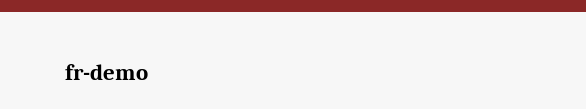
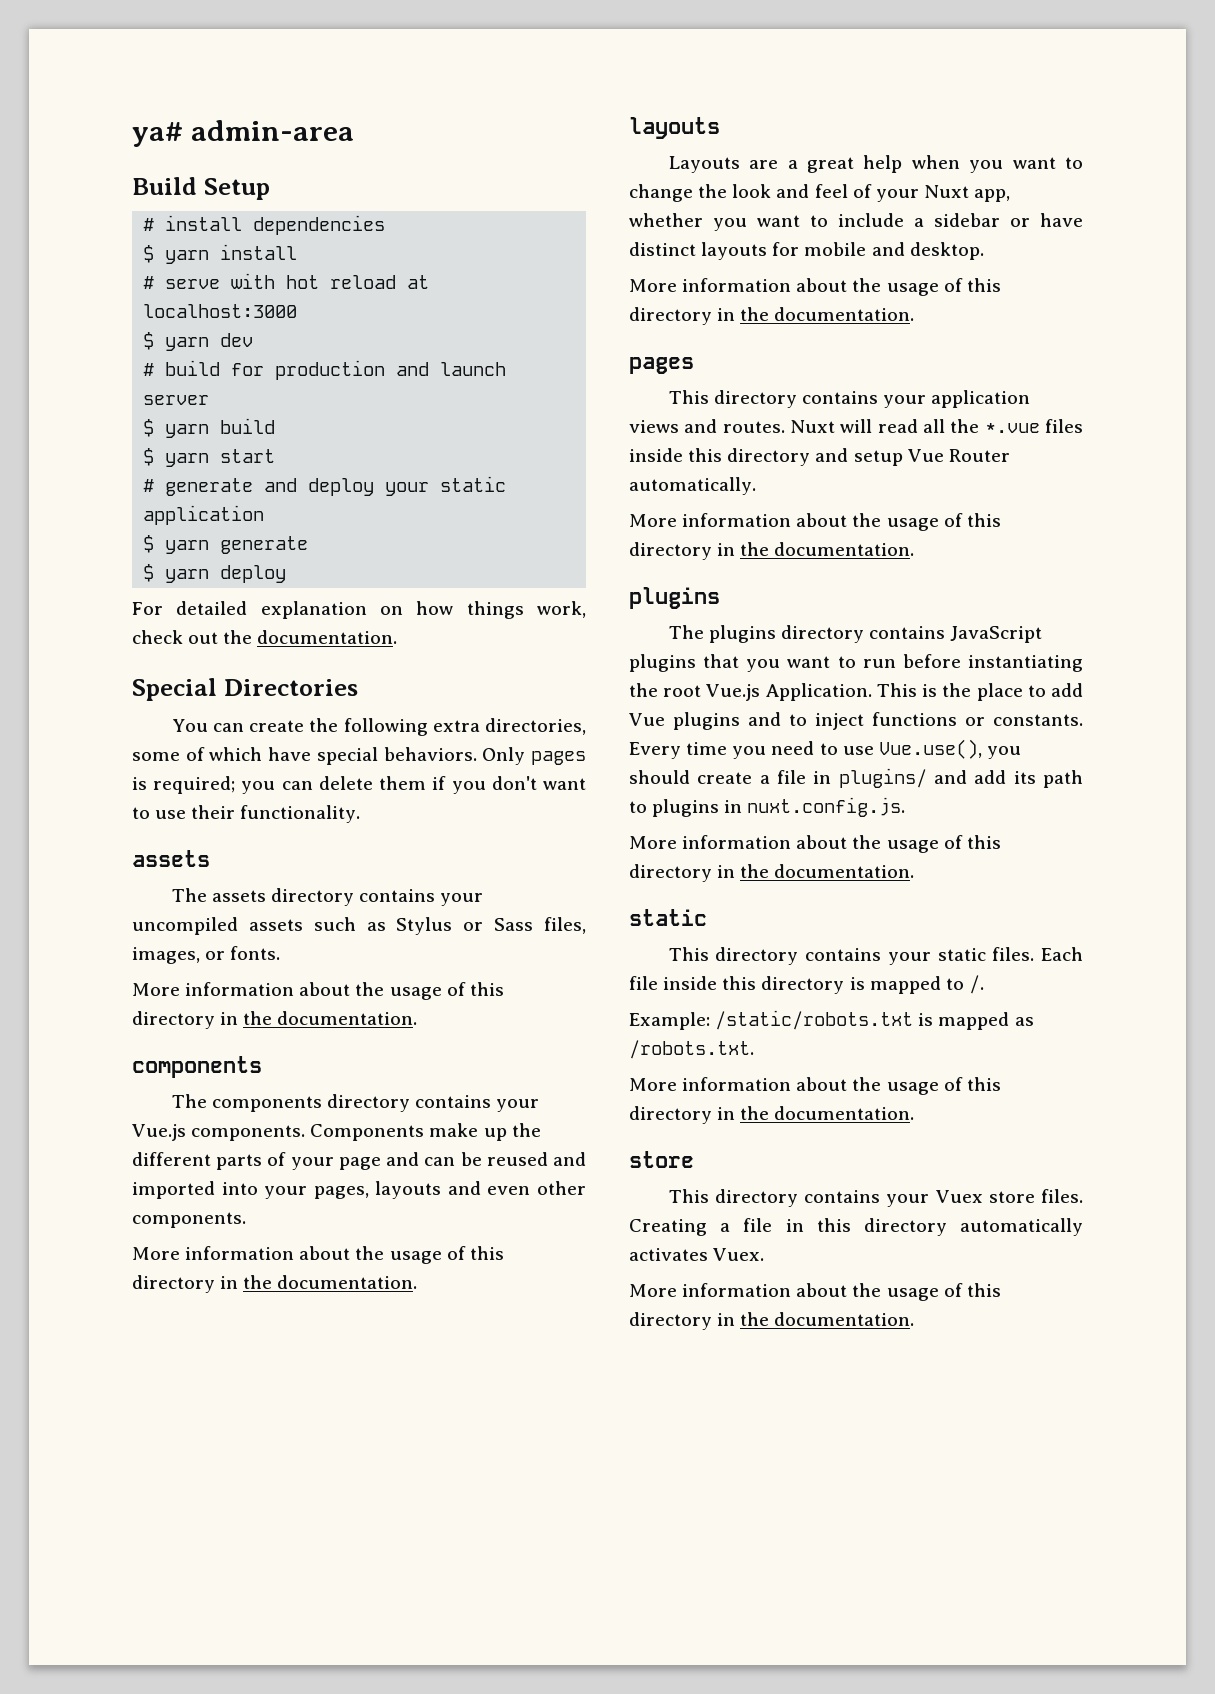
- fr-demo
+ ya# admin-area
+ Build Setup
+ # install dependencies
+ $ yarn install
+ # serve with hot reload at localhost:3000
+ $ yarn dev
+ # build for production and launch server
+ $ yarn build
+ $ yarn start
+ # generate and deploy your static application
+ $ yarn generate
+ $ yarn deploy
+ For detailed explanation on how things work, check out the documentation.
+ Special Directories
+ You can create the following extra directories, some of which have special behaviors. Only pages is required; you can delete them if you don't want to use their functionality.
+ assets
+ The assets directory contains your uncompiled assets such as Stylus or Sass files, images, or fonts.
+ More information about the usage of this directory in the documentation.
+ components
+ The components directory contains your Vue.js components. Components make up the different parts of your page and can be reused and imported into your pages, layouts and even other components.
+ More information about the usage of this directory in the documentation.
+ layouts
+ Layouts are a great help when you want to change the look and feel of your Nuxt app, whether you want to include a sidebar or have distinct layouts for mobile and desktop.
+ More information about the usage of this directory in the documentation.
+ pages
+ This directory contains your application views and routes. Nuxt will read all the *.vue files inside this directory and setup Vue Router automatically.
+ More information about the usage of this directory in the documentation.
+ plugins
+ The plugins directory contains JavaScript plugins that you want to run before instantiating the root Vue.js Application. This is the place to add Vue plugins and to inject functions or constants. Every time you need to use Vue.use(), you should create a file in plugins/ and add its path to plugins in nuxt.config.js.
+ More information about the usage of this directory in the documentation.
+ static
+ This directory contains your static files. Each file inside this directory is mapped to /.
+ Example: /static/robots.txt is mapped as /robots.txt.
+ More information about the usage of this directory in the documentation.
+ store
+ This directory contains your Vuex store files. Creating a file in this directory automatically activates Vuex.
+ More information about the usage of this directory in the documentation.

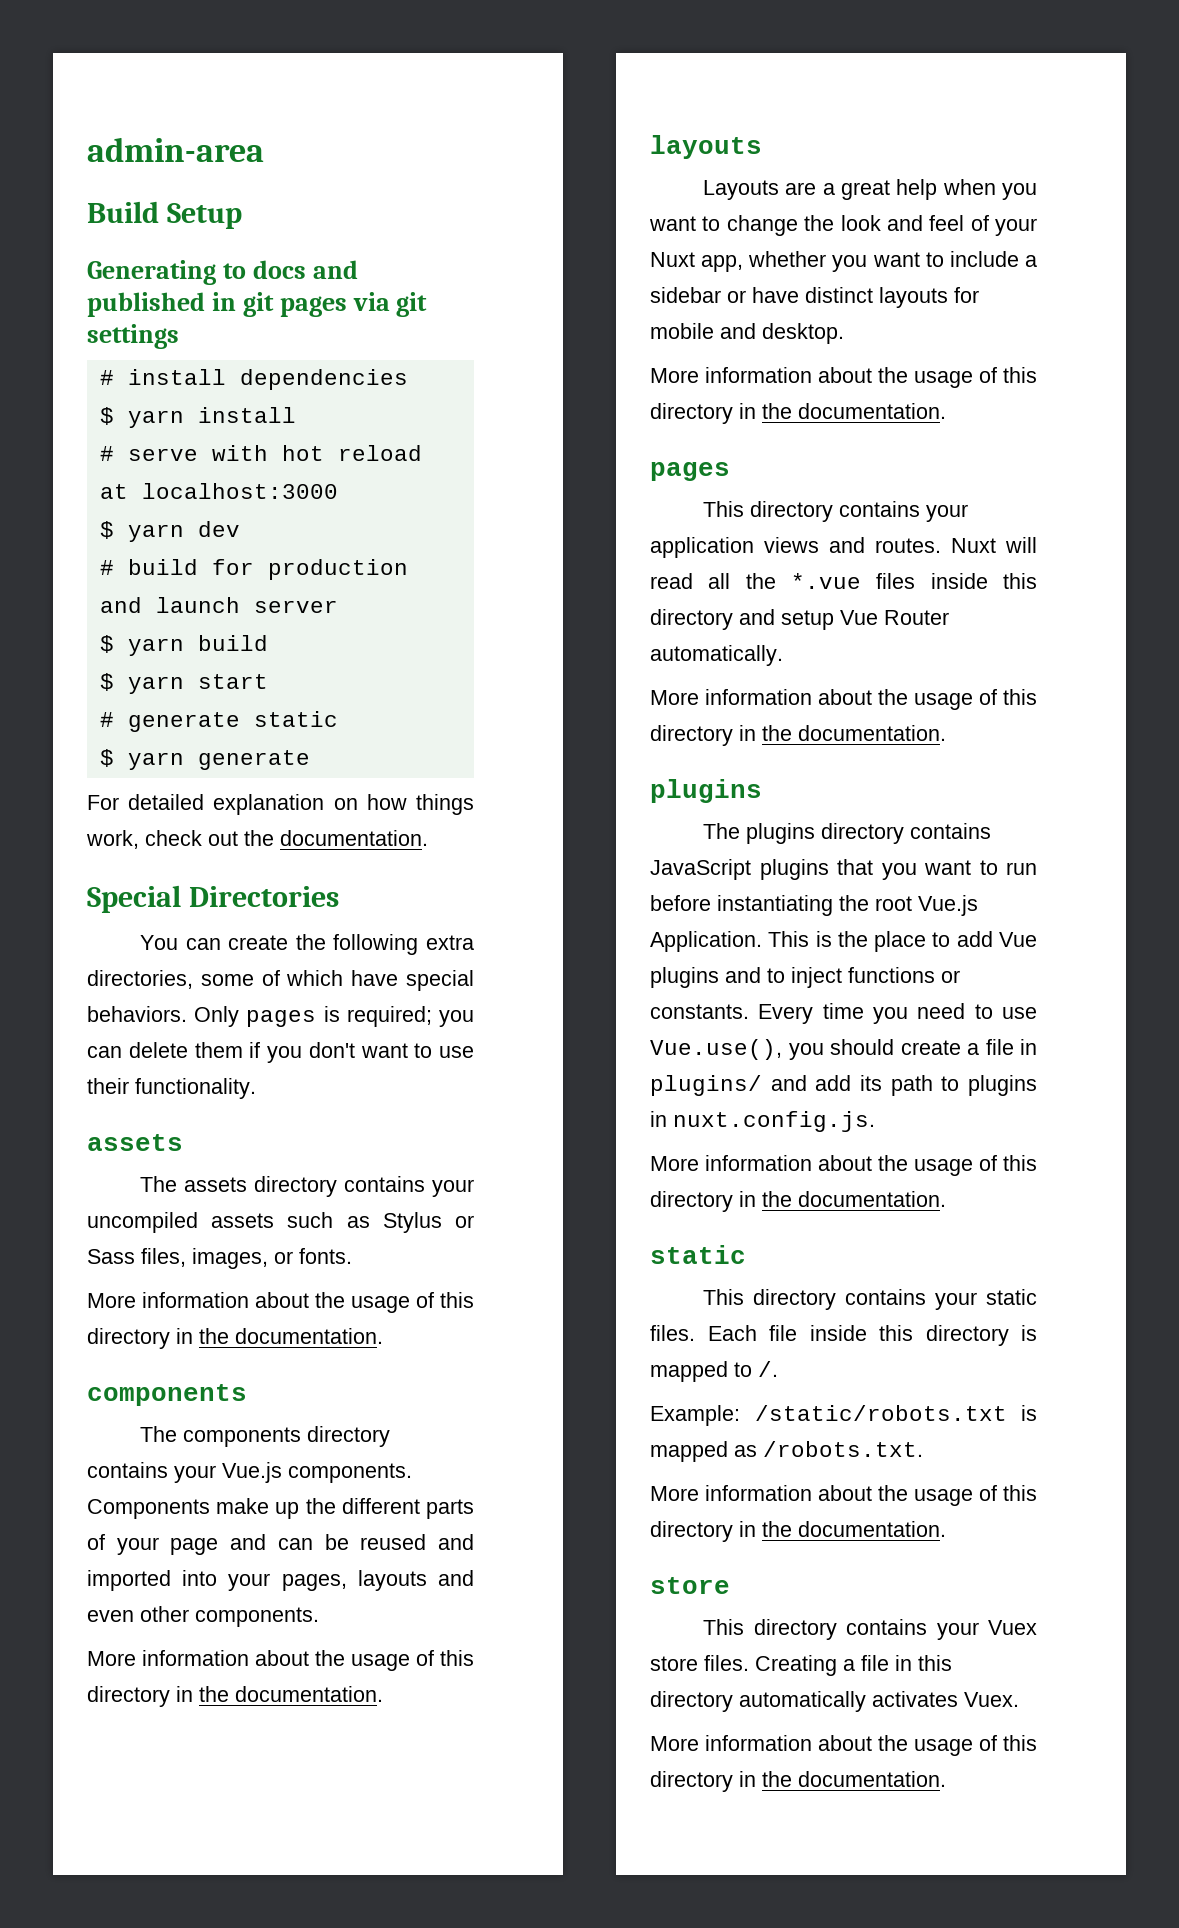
- ya# admin-area
+ admin-area
+ Generating to docs and published in git pages via git settings
- # generate and deploy your static application
+ # generate static
- $ yarn deploy

